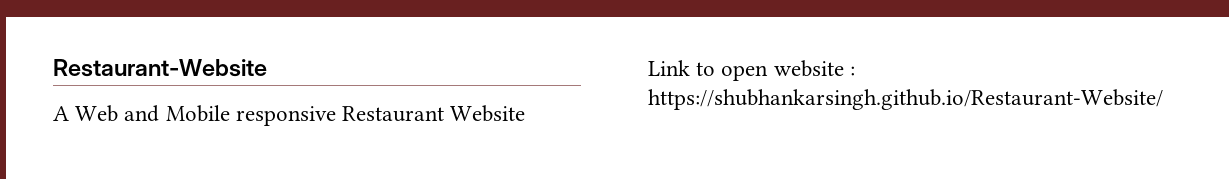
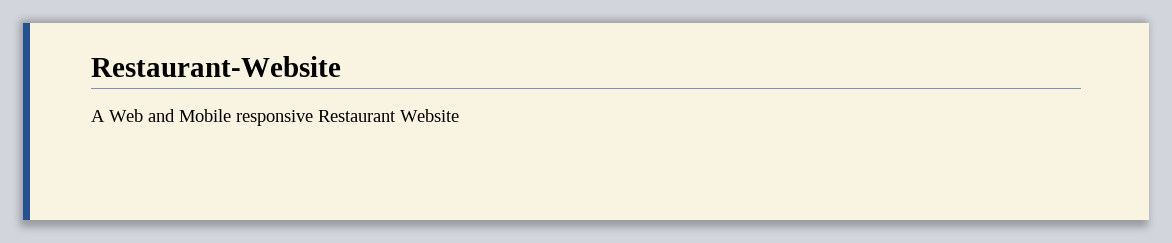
- Link to open website : https://shubhankarsingh.github.io/Restaurant-Website/

